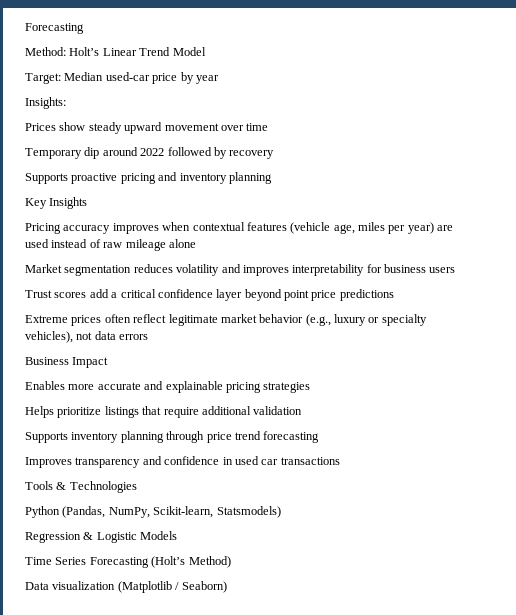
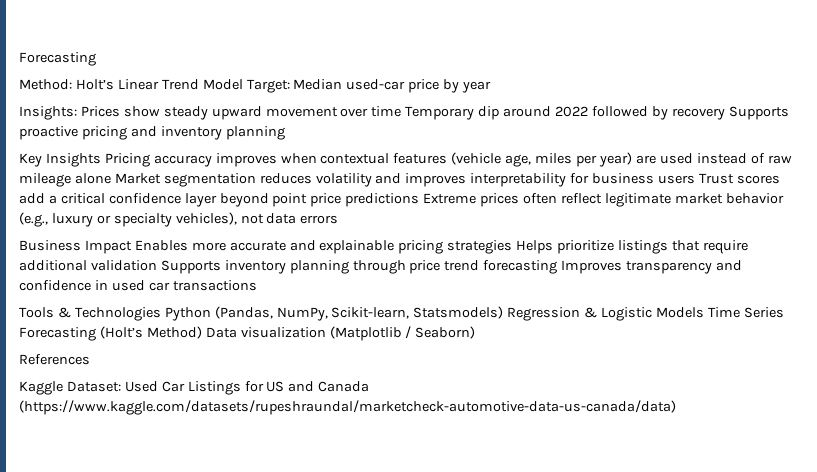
- Method: Holt’s Linear Trend Model
- Target: Median used-car price by year
+ Method: Holt’s Linear Trend Model Target: Median used-car price by year
- Insights:
- Prices show steady upward movement over time
- Temporary dip around 2022 followed by recovery
- Supports proactive pricing and inventory planning
+ Insights: Prices show steady upward movement over time Temporary dip around 2022 followed by recovery Supports proactive pricing and inventory planning
- Key Insights
- Pricing accuracy improves when contextual features (vehicle age, miles per year) are used instead of raw mileage alone
- Market segmentation reduces volatility and improves interpretability for business users
- Trust scores add a critical confidence layer beyond point price predictions
- Extreme prices often reflect legitimate market behavior (e.g., luxury or specialty vehicles), not data errors
+ Key Insights Pricing accuracy improves when contextual features (vehicle age, miles per year) are used instead of raw mileage alone Market segmentation reduces volatility and improves interpretability for business users Trust scores add a critical confidence layer beyond point price predictions Extreme prices often reflect legitimate market behavior (e.g., luxury or specialty vehicles), not data errors
- Business Impact
- Enables more accurate and explainable pricing strategies
- Helps prioritize listings that require additional validation
- Supports inventory planning through price trend forecasting
- Improves transparency and confidence in used car transactions
+ Business Impact Enables more accurate and explainable pricing strategies Helps prioritize listings that require additional validation Supports inventory planning through price trend forecasting Improves transparency and confidence in used car transactions
- Tools & Technologies
- Python (Pandas, NumPy, Scikit-learn, Statsmodels)
- Regression & Logistic Models
- Time Series Forecasting (Holt’s Method)
- Data visualization (Matplotlib / Seaborn)
+ Tools & Technologies Python (Pandas, NumPy, Scikit-learn, Statsmodels) Regression & Logistic Models Time Series Forecasting (Holt’s Method) Data visualization (Matplotlib / Seaborn)
+ References
+ Kaggle Dataset: Used Car Listings for US and Canada (https://www.kaggle.com/datasets/rupeshraundal/marketcheck-automotive-data-us-canada/data)

